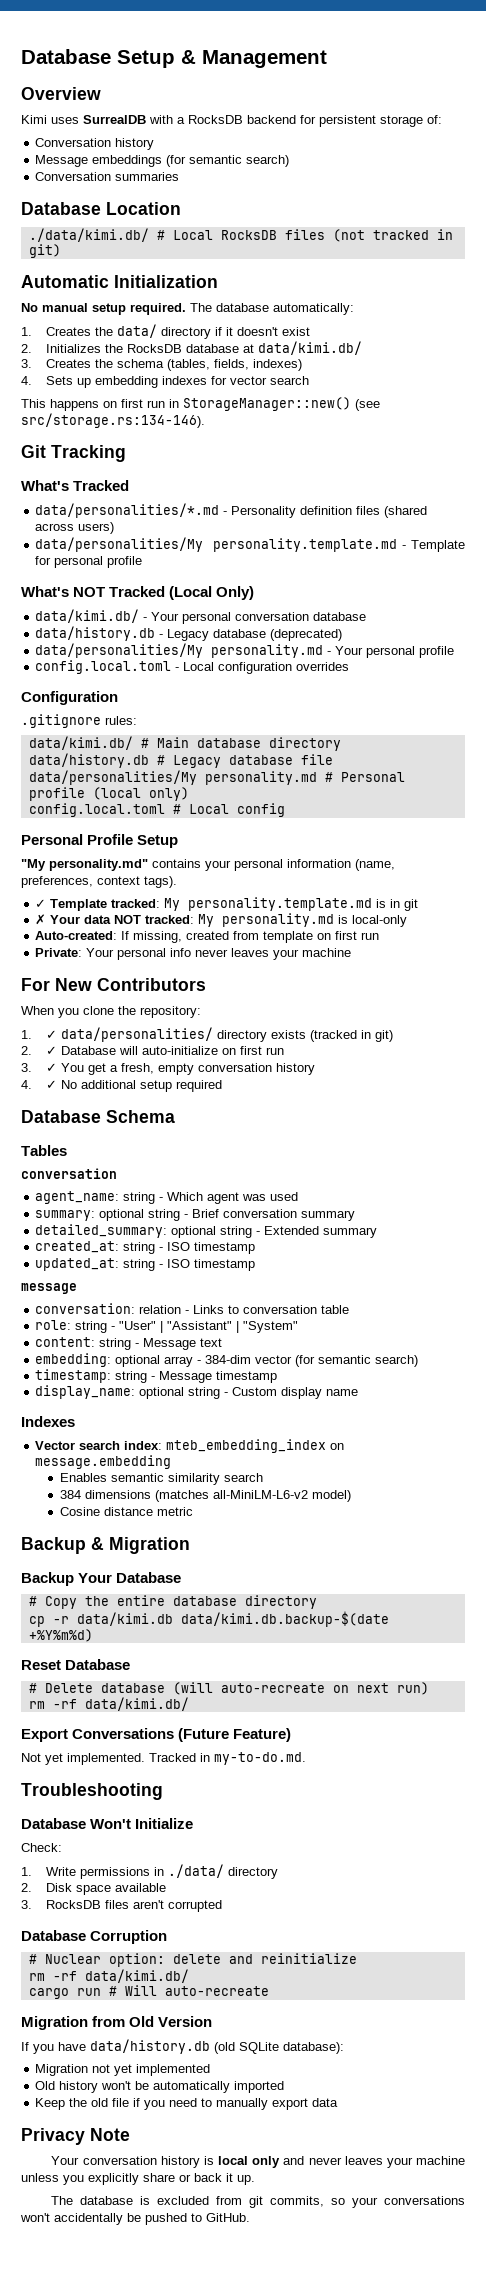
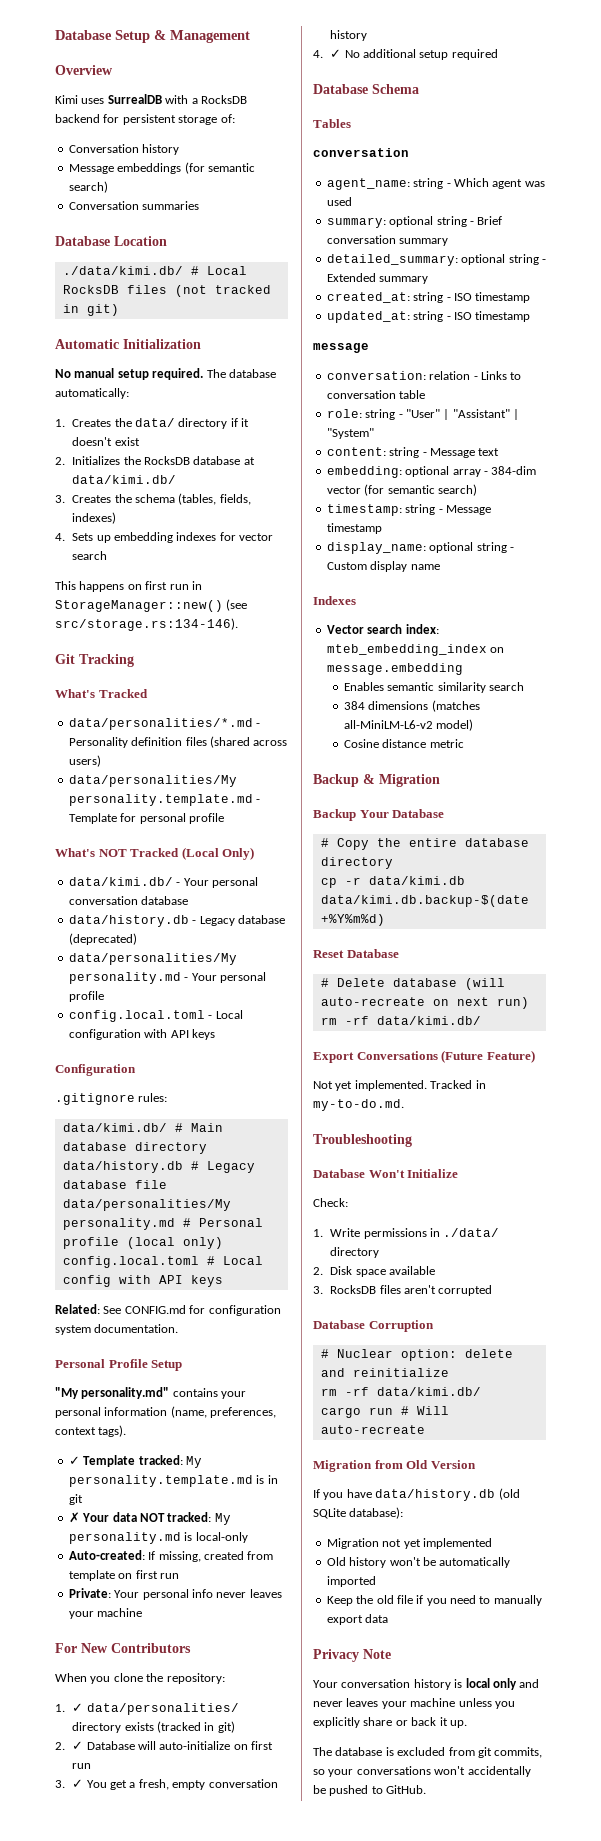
- config.local.toml - Local configuration overrides
+ config.local.toml - Local configuration with API keys
- config.local.toml # Local config
+ config.local.toml # Local config with API keys
+ Related: See CONFIG.md for configuration system documentation.

